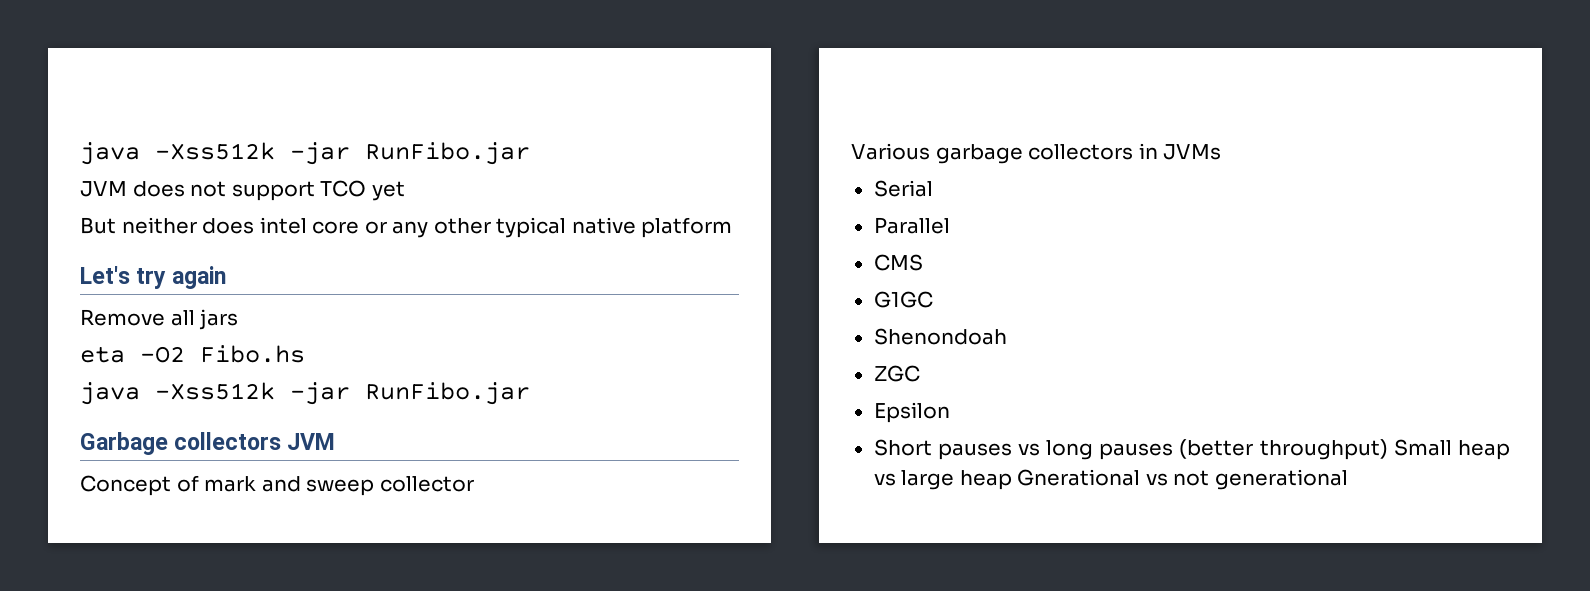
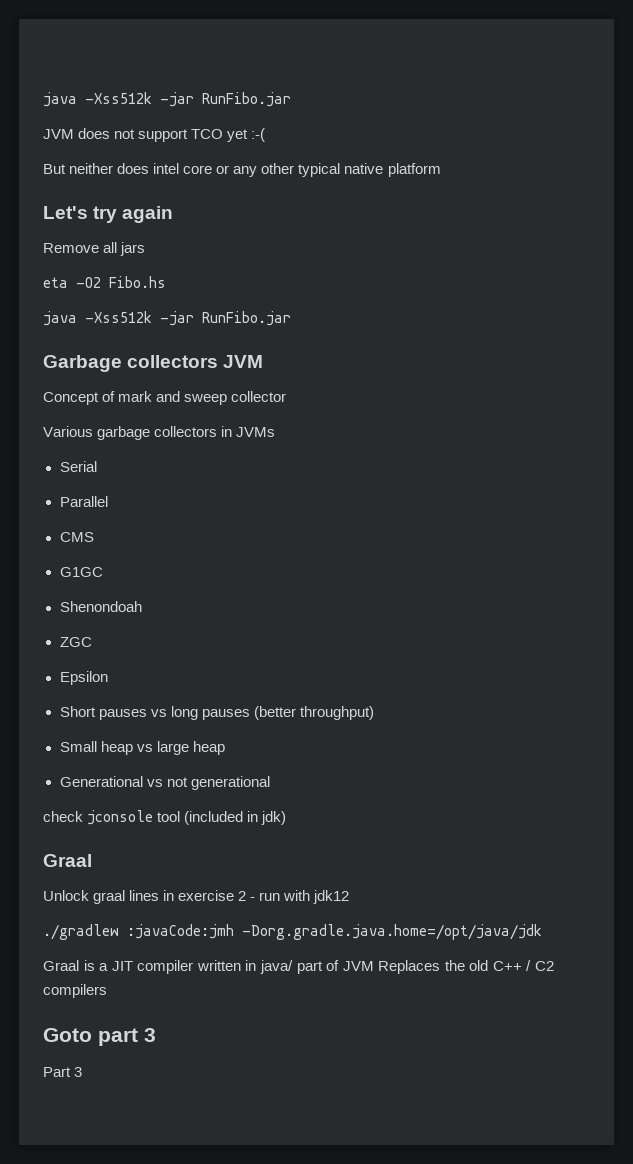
- JVM does not support TCO yet
+ JVM does not support TCO yet :-(
- Short pauses vs long pauses (better throughput) Small heap vs large heap Gnerational vs not generational
+ Short pauses vs long pauses (better throughput)
+ Small heap vs large heap
+ Generational vs not generational
+ check jconsole tool (included in jdk)
+ Graal
+ Unlock graal lines in exercise 2 - run with jdk12
+ ./gradlew :javaCode:jmh -Dorg.gradle.java.home=/opt/java/jdk
+ Graal is a JIT compiler written in java/ part of JVM Replaces the old C++ / C2 compilers
+ Goto part 3
+ Part 3

